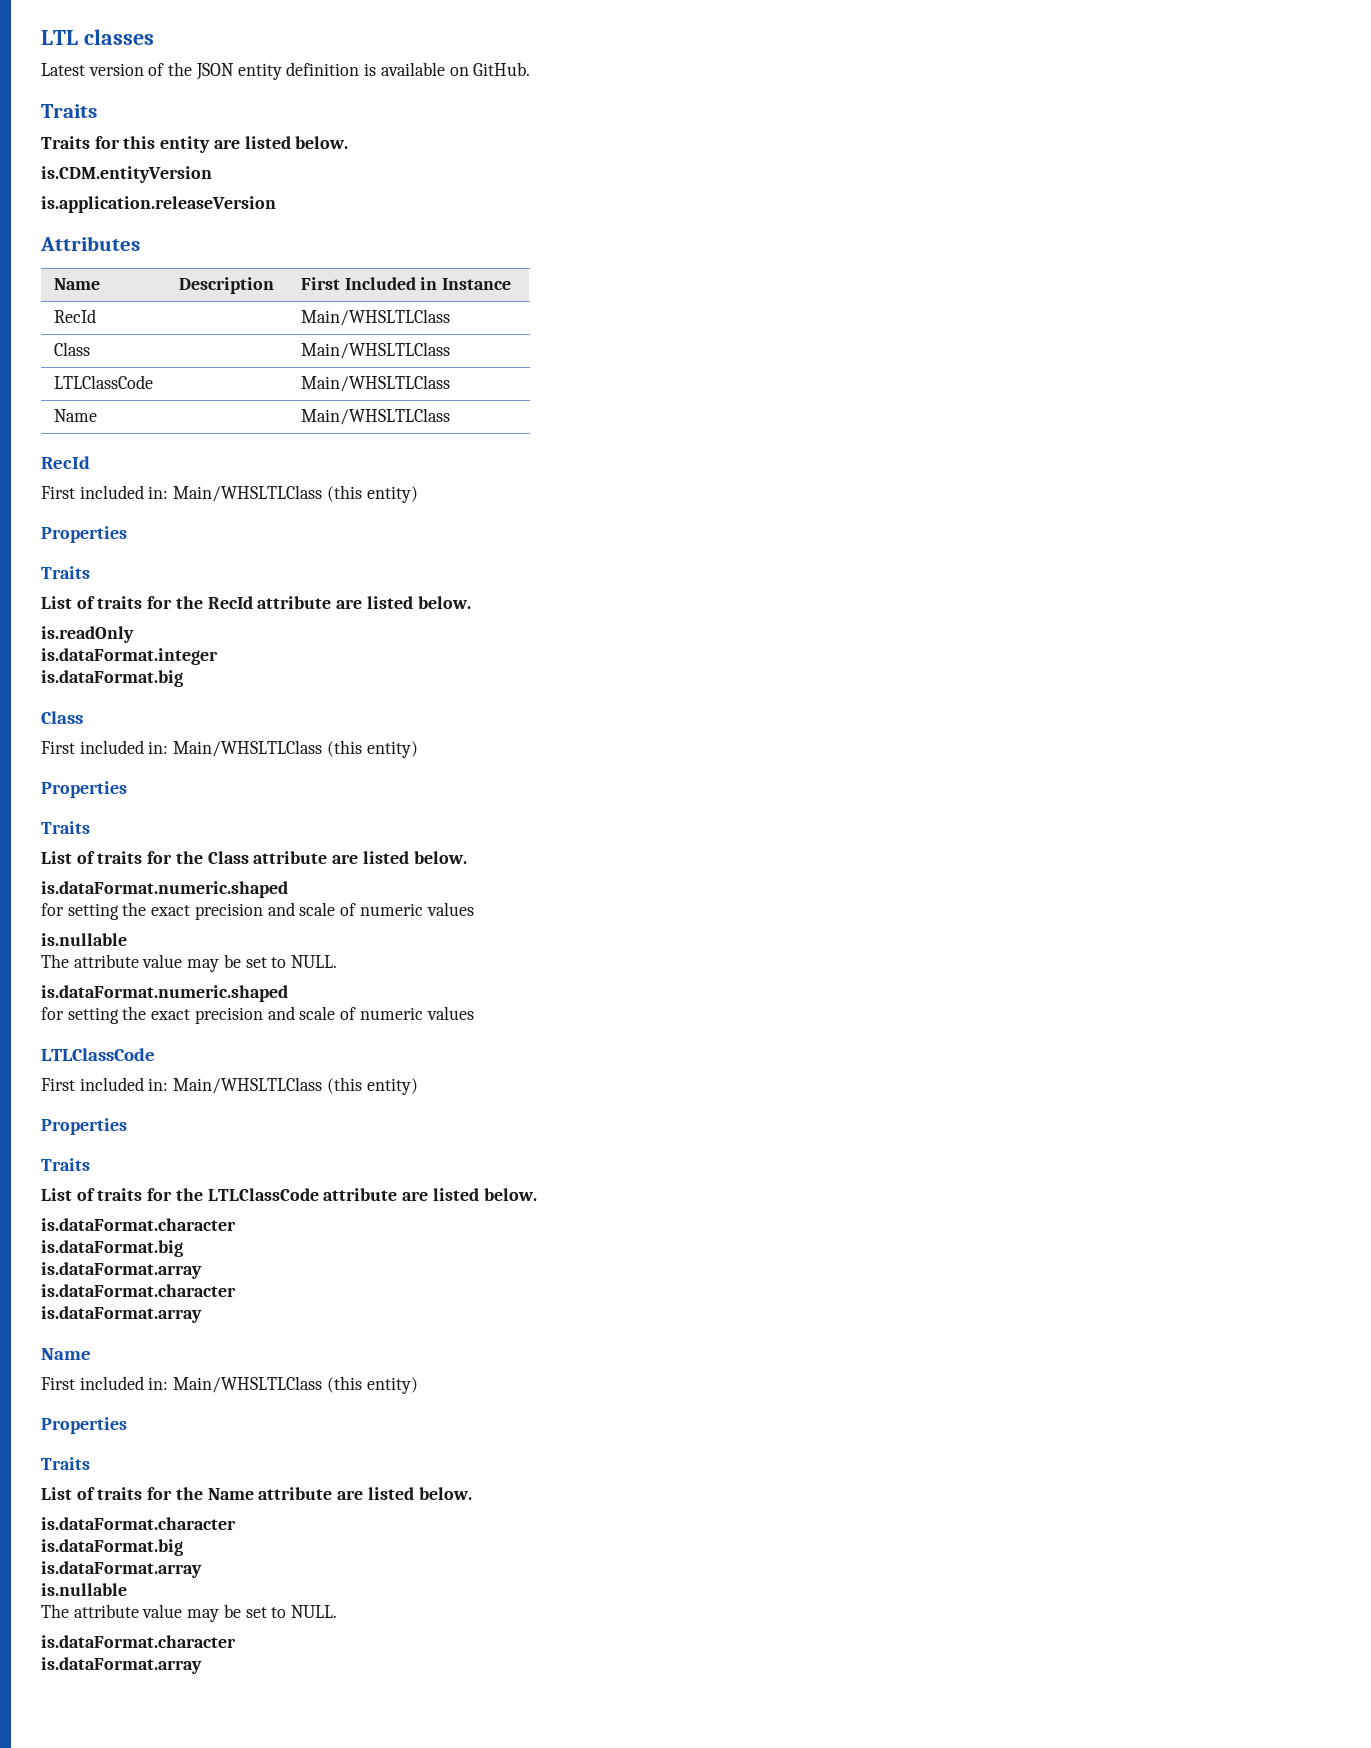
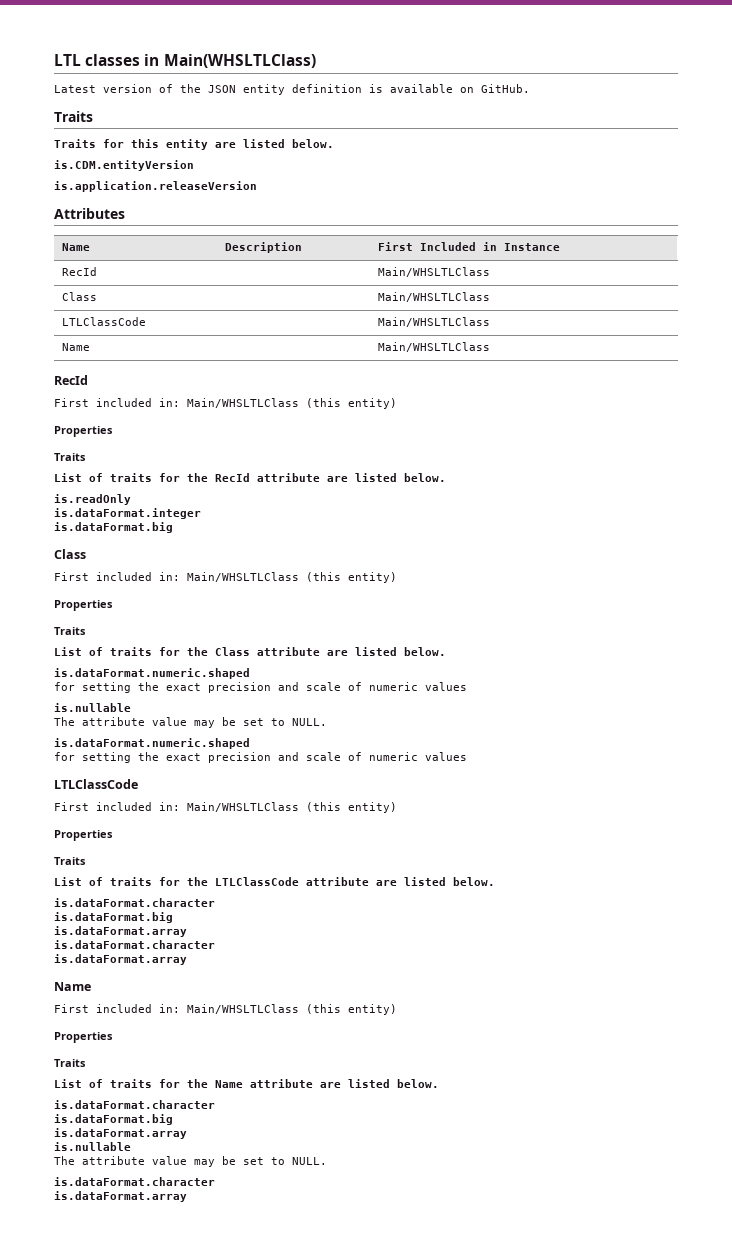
- LTL classes
+ LTL classes in Main(WHSLTLClass)

